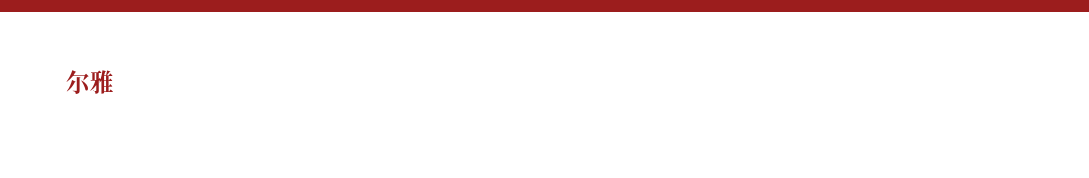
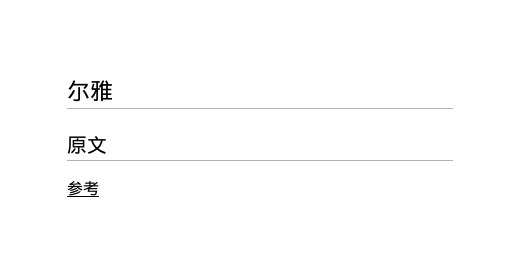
+ 原文
+ 参考

